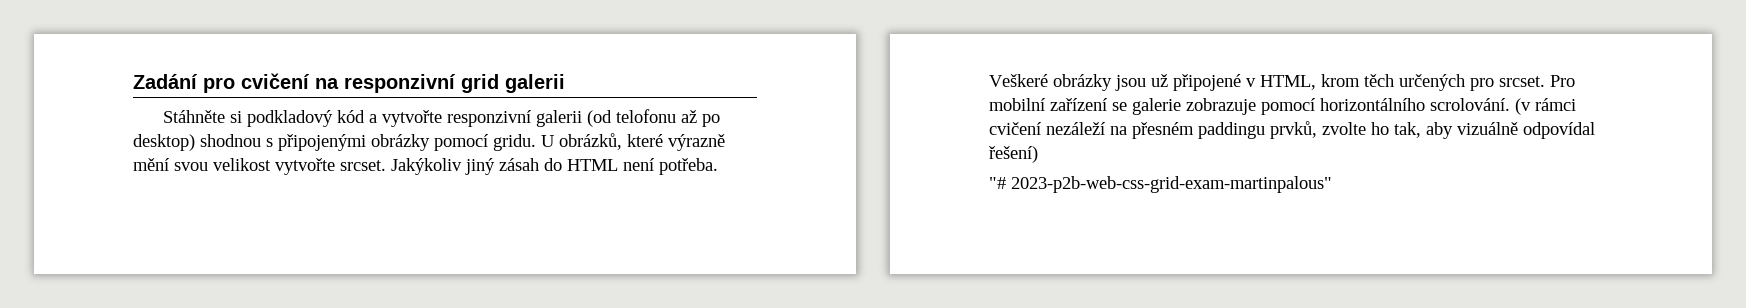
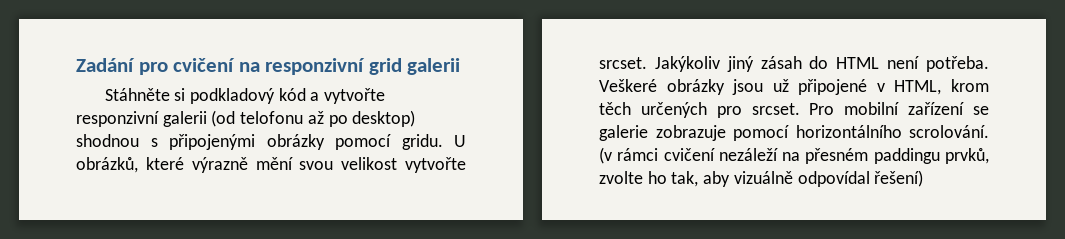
- "# 2023-p2b-web-css-grid-exam-martinpalous"

